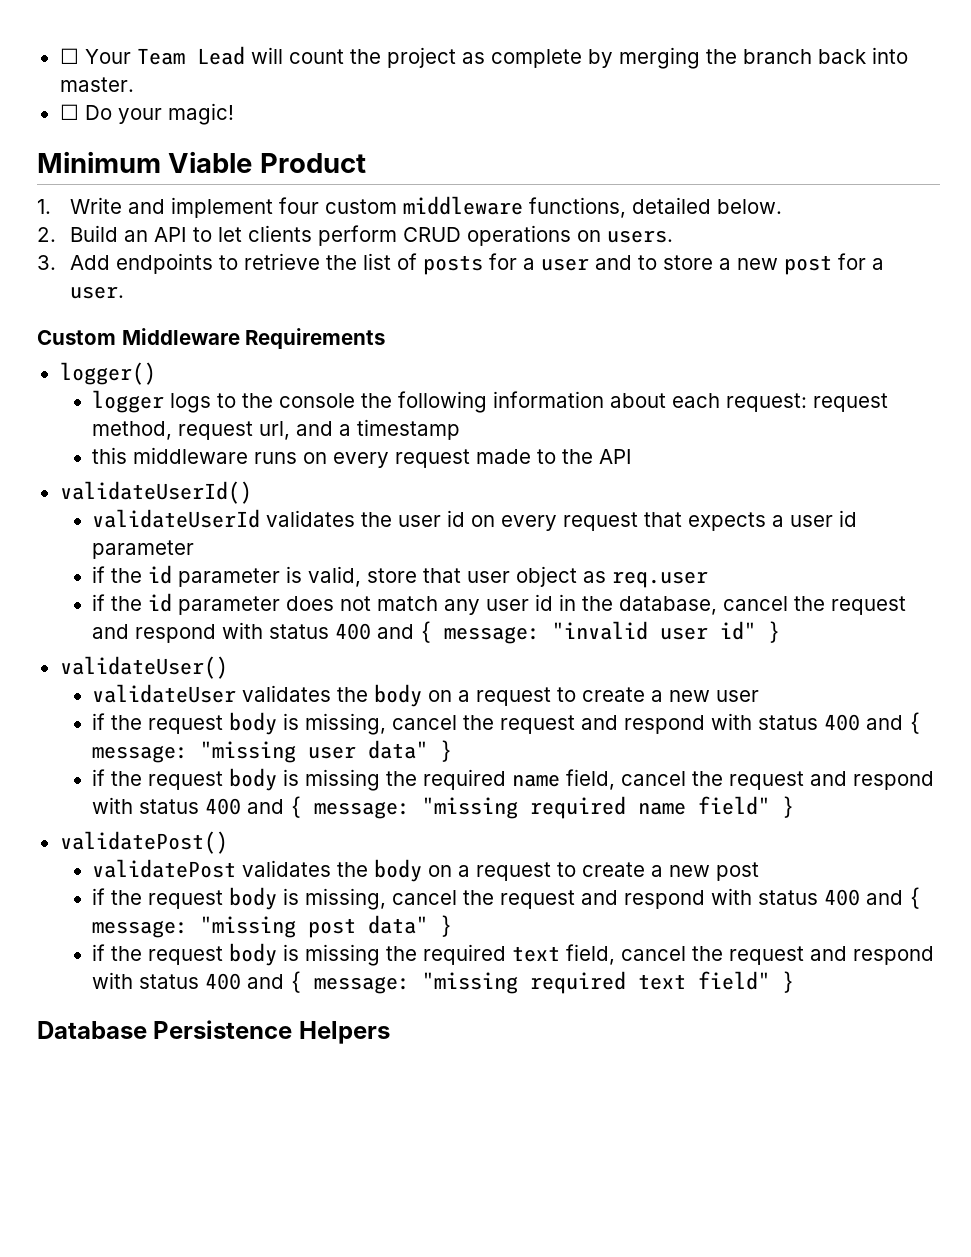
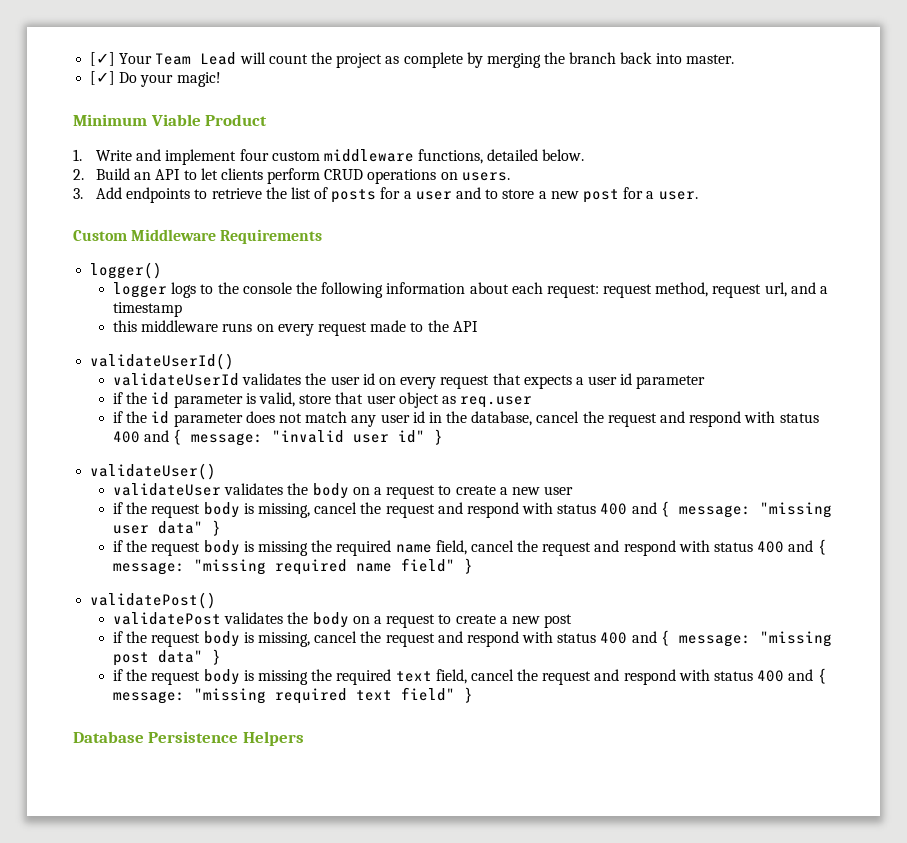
- ☐ Your Team Lead will count the project as complete by merging the branch back into master.
+ [✓] Your Team Lead will count the project as complete by merging the branch back into master.
- ☐ Do your magic!
+ [✓] Do your magic!

